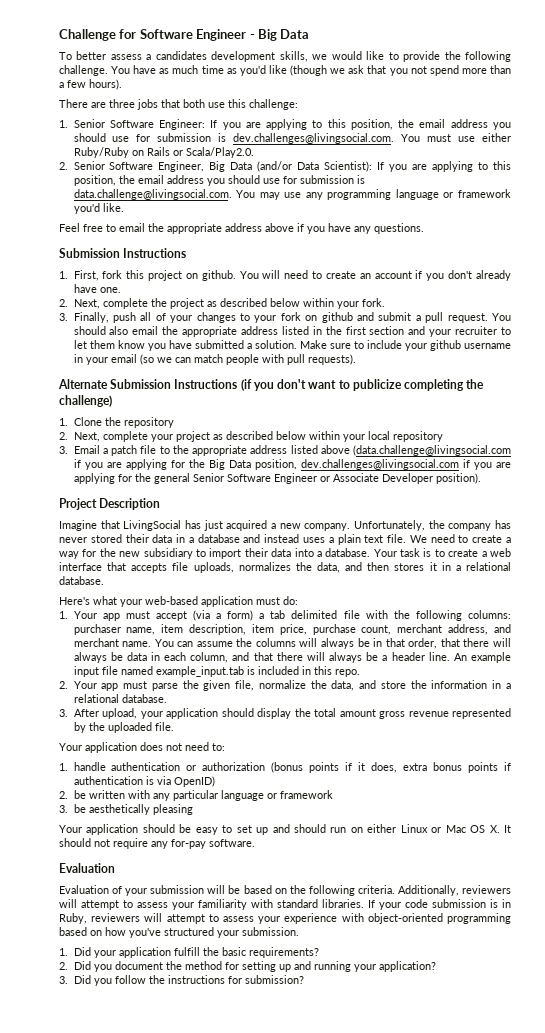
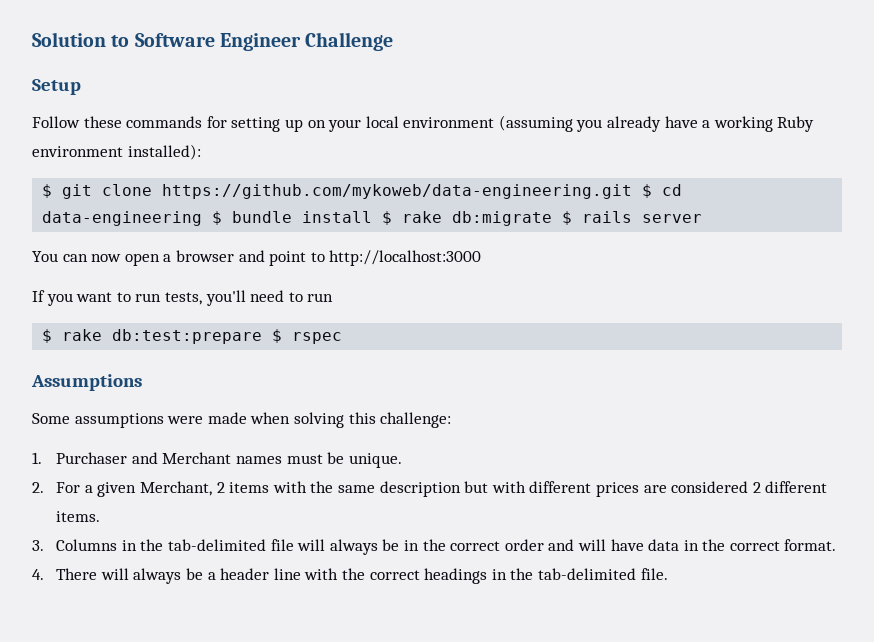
- Challenge for Software Engineer - Big Data
- To better assess a candidates development skills, we would like to provide the following challenge. You have as much time as you'd like (though we ask that you not spend more than a few hours).
- There are three jobs that both use this challenge:
- 1. Senior Software Engineer: If you are applying to this position, the email address you should use for submission is dev.challenges@livingsocial.com. You must use either Ruby/Ruby on Rails or Scala/Play2.0.
- 2. Senior Software Engineer, Big Data (and/or Data Scientist): If you are applying to this position, the email address you should use for submission is data.challenge@livingsocial.com. You may use any programming language or framework you'd like.
- Feel free to email the appropriate address above if you have any questions.
- Submission Instructions
- 1. First, fork this project on github. You will need to create an account if you don't already have one.
- 2. Next, complete the project as described below within your fork.
- 3. Finally, push all of your changes to your fork on github and submit a pull request. You should also email the appropriate address listed in the first section and your recruiter to let them know you have submitted a solution. Make sure to include your github username in your email (so we can match people with pull requests).
- Alternate Submission Instructions (if you don't want to publicize completing the challenge)
- 1. Clone the repository
- 2. Next, complete your project as described below within your local repository
- 3. Email a patch file to the appropriate address listed above (data.challenge@livingsocial.com if you are applying for the Big Data position, dev.challenges@livingsocial.com if you are applying for the general Senior Software Engineer or Associate Developer position).
- Project Description
- Imagine that LivingSocial has just acquired a new company. Unfortunately, the company has never stored their data in a database and instead uses a plain text file. We need to create a way for the new subsidiary to import their data into a database. Your task is to create a web interface that accepts file uploads, normalizes the data, and then stores it in a relational database.
- Here's what your web-based application must do:
- 1. Your app must accept (via a form) a tab delimited file with the following columns: purchaser name, item description, item price, purchase count, merchant address, and merchant name. You can assume the columns will always be in that order, that there will always be data in each column, and that there will always be a header line. An example input file named example_input.tab is included in this repo.
- 2. Your app must parse the given file, normalize the data, and store the information in a relational database.
- 3. After upload, your application should display the total amount gross revenue represented by the uploaded file.
- Your application does not need to:
- 1. handle authentication or authorization (bonus points if it does, extra bonus points if authentication is via OpenID)
- 2. be written with any particular language or framework
- 3. be aesthetically pleasing
- Your application should be easy to set up and should run on either Linux or Mac OS X. It should not require any for-pay software.
- Evaluation
- Evaluation of your submission will be based on the following criteria. Additionally, reviewers will attempt to assess your familiarity with standard libraries. If your code submission is in Ruby, reviewers will attempt to assess your experience with object-oriented programming based on how you've structured your submission.
- 1. Did your application fulfill the basic requirements?
- 2. Did you document the method for setting up and running your application?
- 3. Did you follow the instructions for submission?
+ Solution to Software Engineer Challenge
+ Setup
+ Follow these commands for setting up on your local environment (assuming you already have a working Ruby environment installed):
+ $ git clone https://github.com/mykoweb/data-engineering.git $ cd data-engineering $ bundle install $ rake db:migrate $ rails server
+ You can now open a browser and point to http://localhost:3000
+ If you want to run tests, you'll need to run
+ $ rake db:test:prepare $ rspec
+ Assumptions
+ Some assumptions were made when solving this challenge:
+ 1. Purchaser and Merchant names must be unique.
+ 2. For a given Merchant, 2 items with the same description but with different prices are considered 2 different items.
+ 3. Columns in the tab-delimited file will always be in the correct order and will have data in the correct format.
+ 4. There will always be a header line with the correct headings in the tab-delimited file.

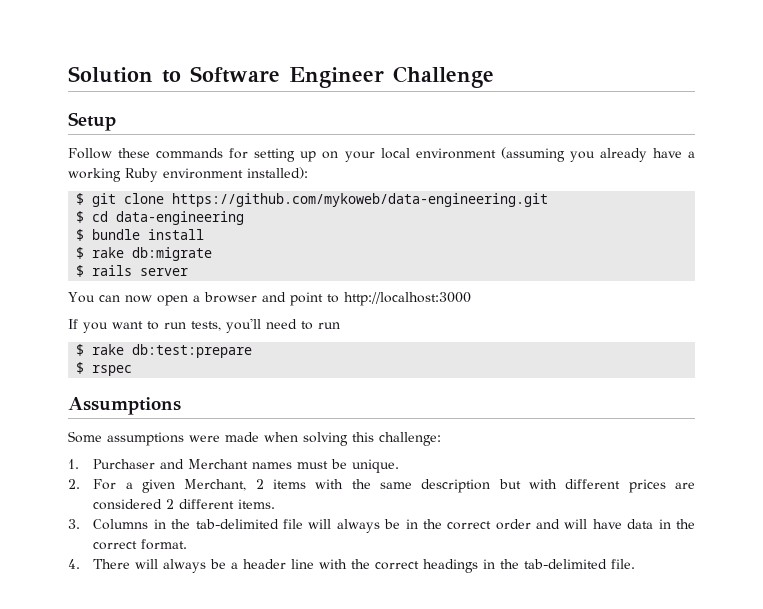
- $ git clone https://github.com/mykoweb/data-engineering.git $ cd data-engineering $ bundle install $ rake db:migrate $ rails server
+ $ git clone https://github.com/mykoweb/data-engineering.git
+ $ cd data-engineering
+ $ bundle install
+ $ rake db:migrate
+ $ rails server
- $ rake db:test:prepare $ rspec
+ $ rake db:test:prepare
+ $ rspec

